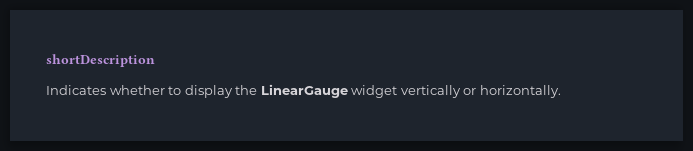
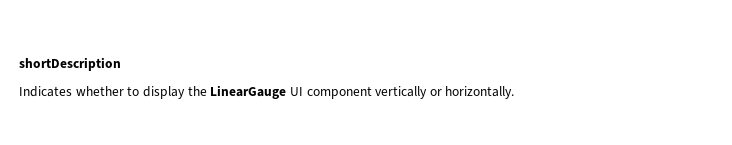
- Indicates whether to display the LinearGauge widget vertically or horizontally.
+ Indicates whether to display the LinearGauge UI component vertically or horizontally.

